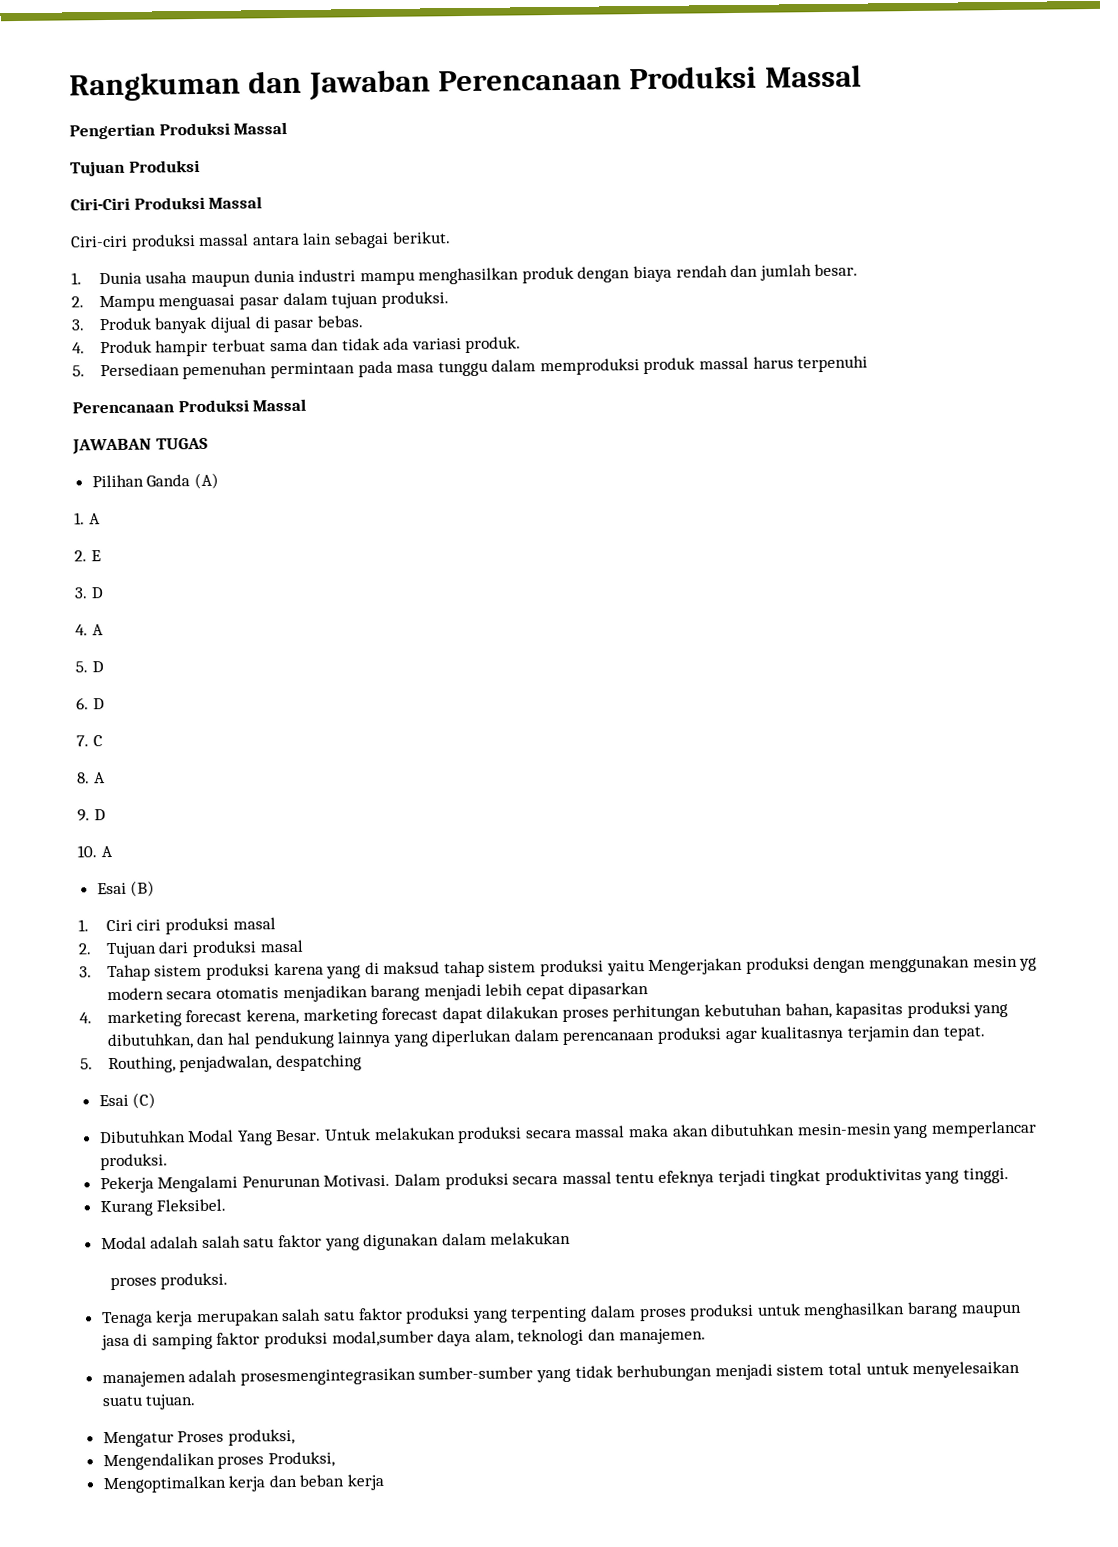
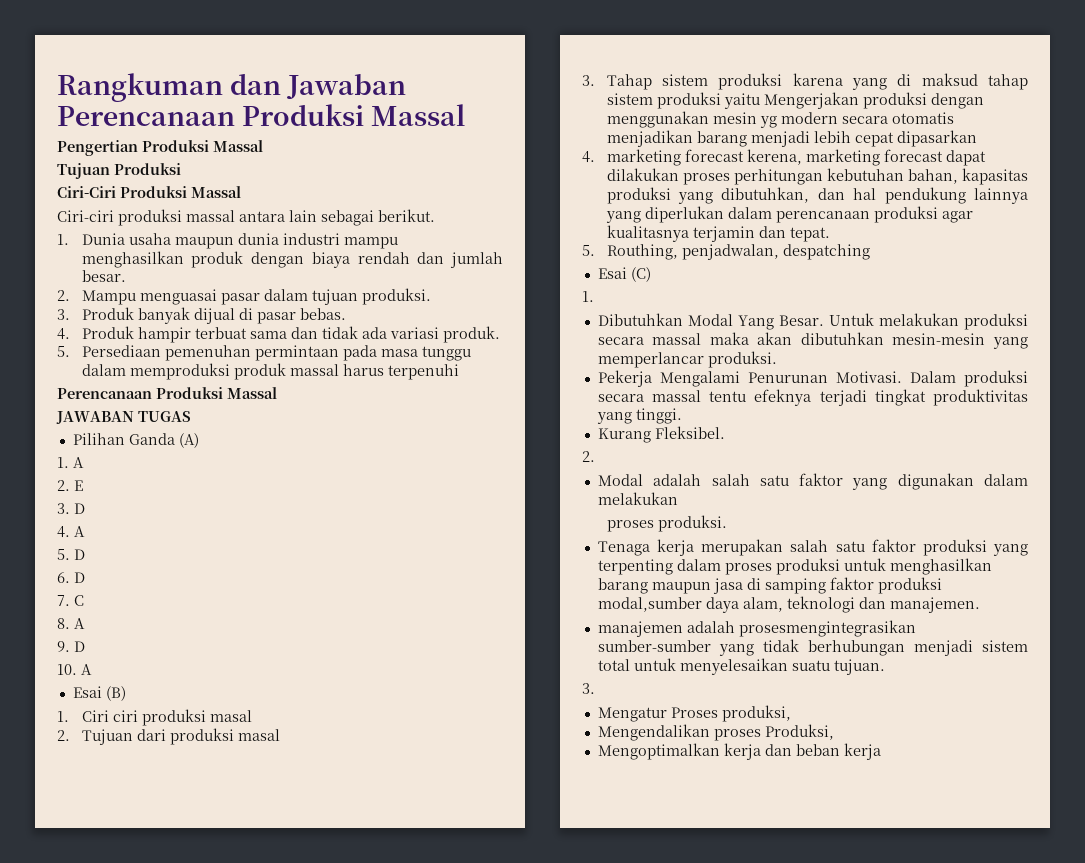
  Esai (C)
+ 1.
  Kurang Fleksibel.
+ 2.
  manajemen adalah prosesmengintegrasikan sumber-sumber yang tidak berhubungan menjadi sistem total untuk menyelesaikan suatu tujuan.
+ 3.

